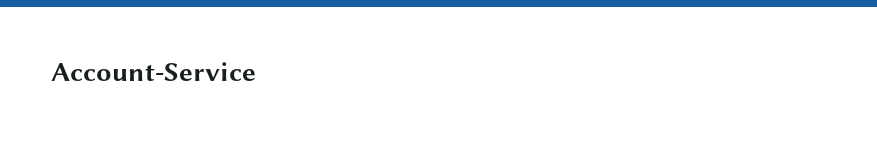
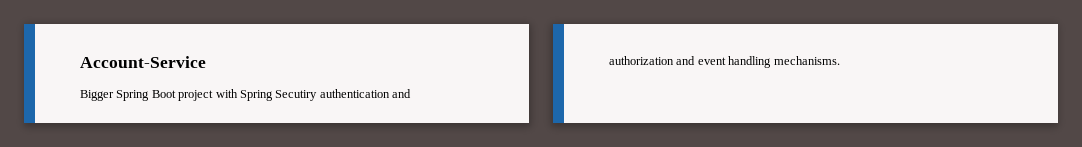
+ Bigger Spring Boot project with Spring Secutiry authentication and authorization and event handling mechanisms.

